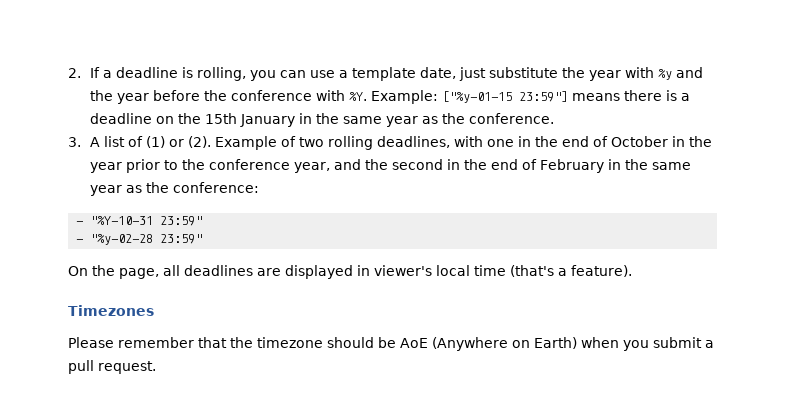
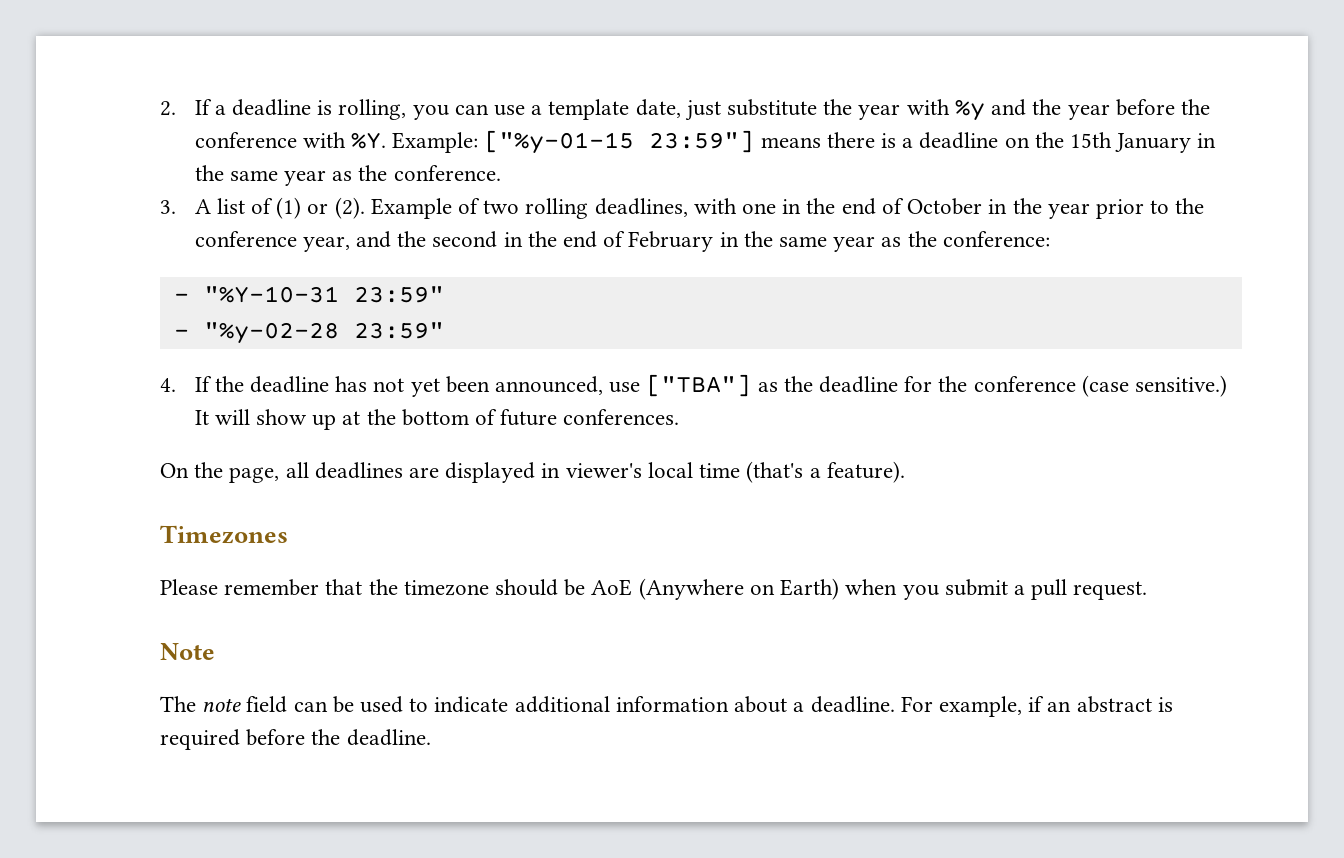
+ 4. If the deadline has not yet been announced, use ["TBA"] as the deadline for the conference (case sensitive.) It will show up at the bottom of future conferences.
+ Note
+ The note field can be used to indicate additional information about a deadline. For example, if an abstract is required before the deadline.

